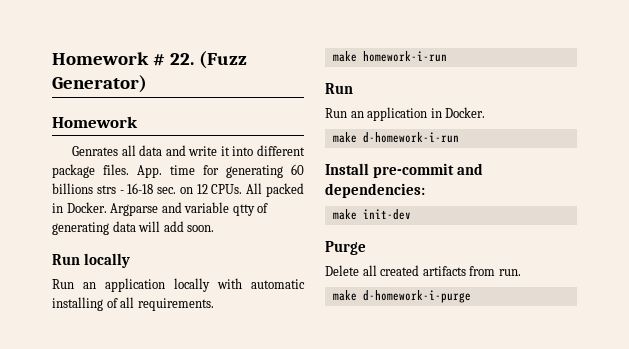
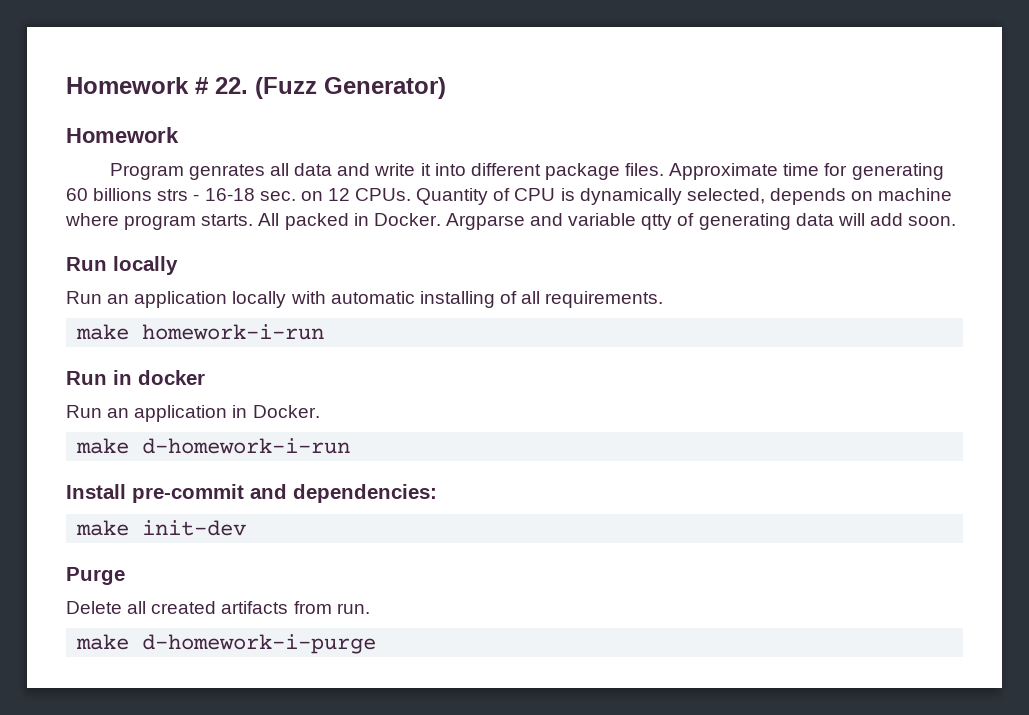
- Genrates all data and write it into different package files.
+ Program genrates all data and write it into different package files.
- App. time for generating 60 billions strs - 16-18 sec. on 12 CPUs.
+ Approximate time for generating 60 billions strs - 16-18 sec. on 12 CPUs.
+ Quantity of CPU is dynamically selected, depends on machine where program starts.
  make homework-i-run
- Run
+ Run in docker

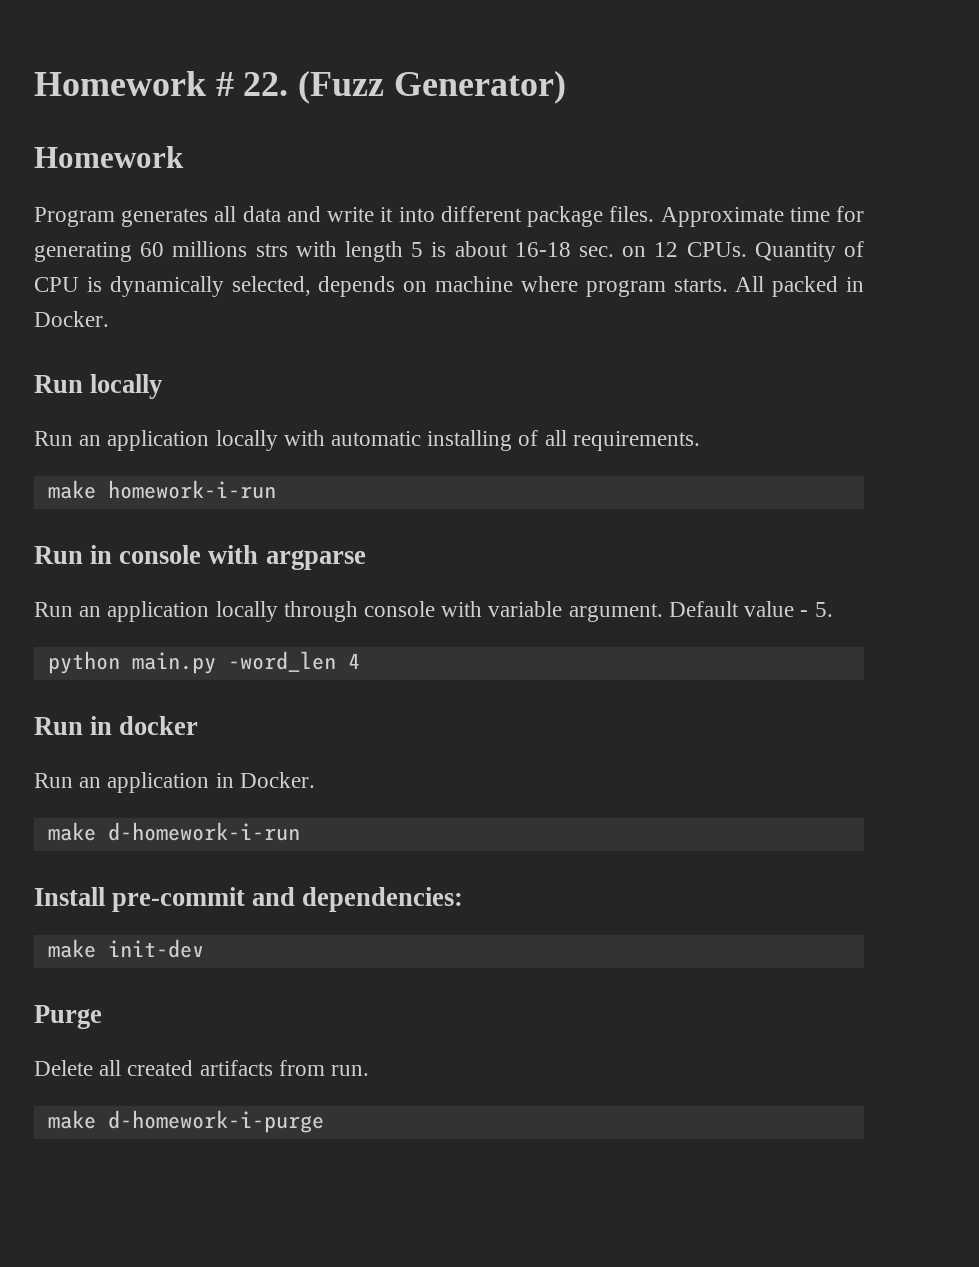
- Program genrates all data and write it into different package files.
+ Program generates all data and write it into different package files.
- Approximate time for generating 60 billions strs - 16-18 sec. on 12 CPUs.
+ Approximate time for generating 60 millions strs with length 5 is about 16-18 sec. on 12 CPUs.
- Argparse and variable qtty of generating data will add soon.
+ Run in console with argparse
+ Run an application locally through console with variable argument. Default value - 5.
+ python main.py -word_len 4

